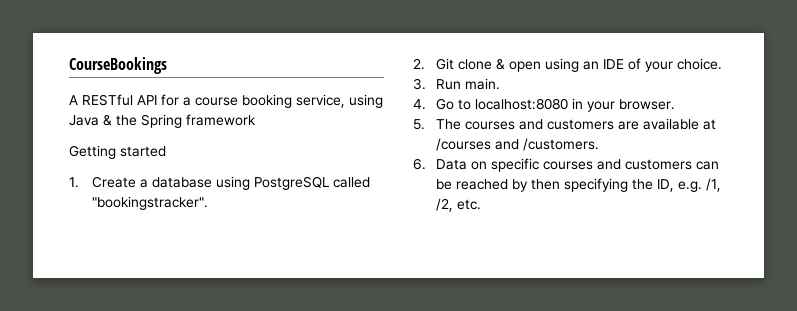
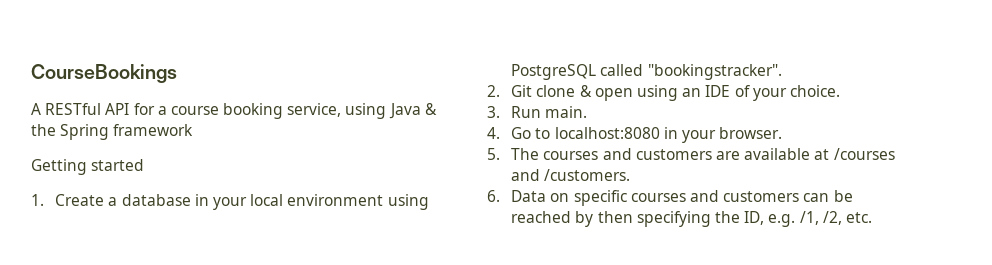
- 1. Create a database using PostgreSQL called "bookingstracker".
+ 1. Create a database in your local environment using PostgreSQL called "bookingstracker".

